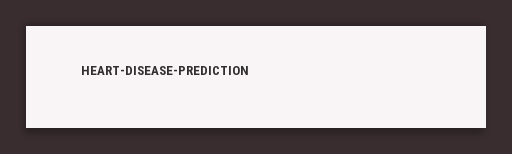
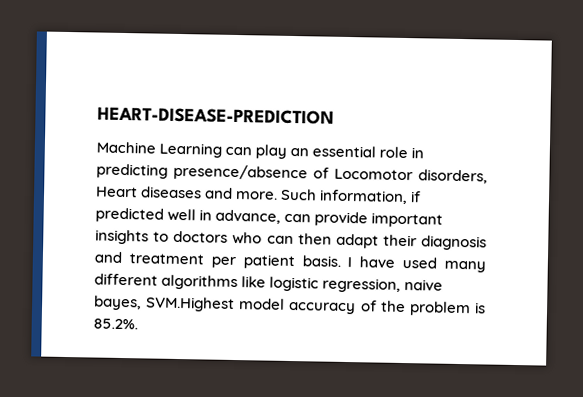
+ Machine Learning can play an essential role in predicting presence/absence of Locomotor disorders, Heart diseases and more. Such information, if predicted well in advance, can provide important insights to doctors who can then adapt their diagnosis and treatment per patient basis. I have used many different algorithms like logistic regression, naive bayes, SVM.Highest model accuracy of the problem is 85.2%.

